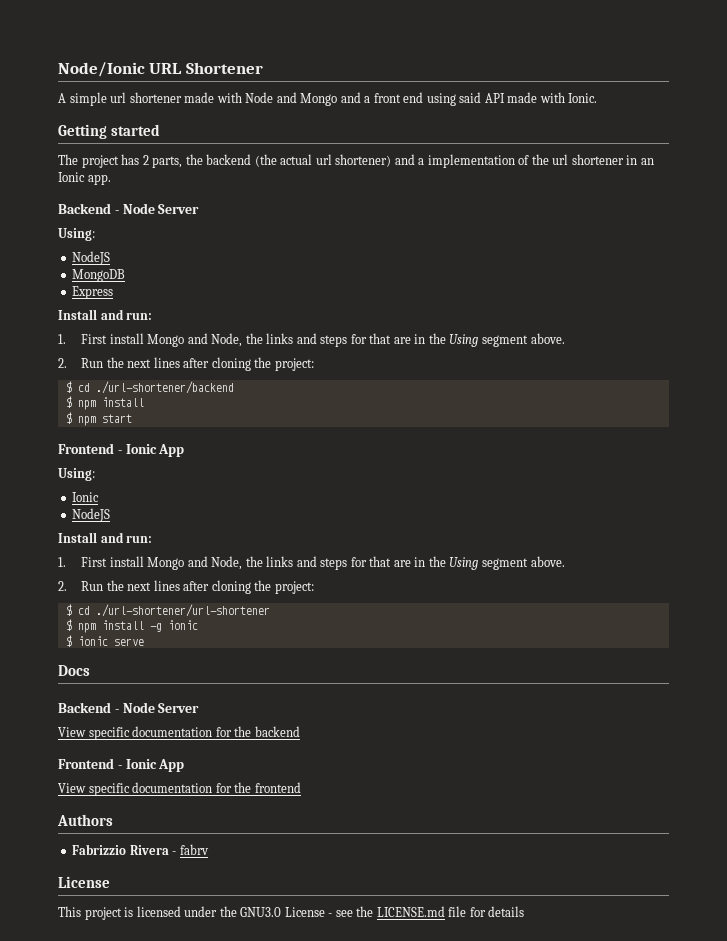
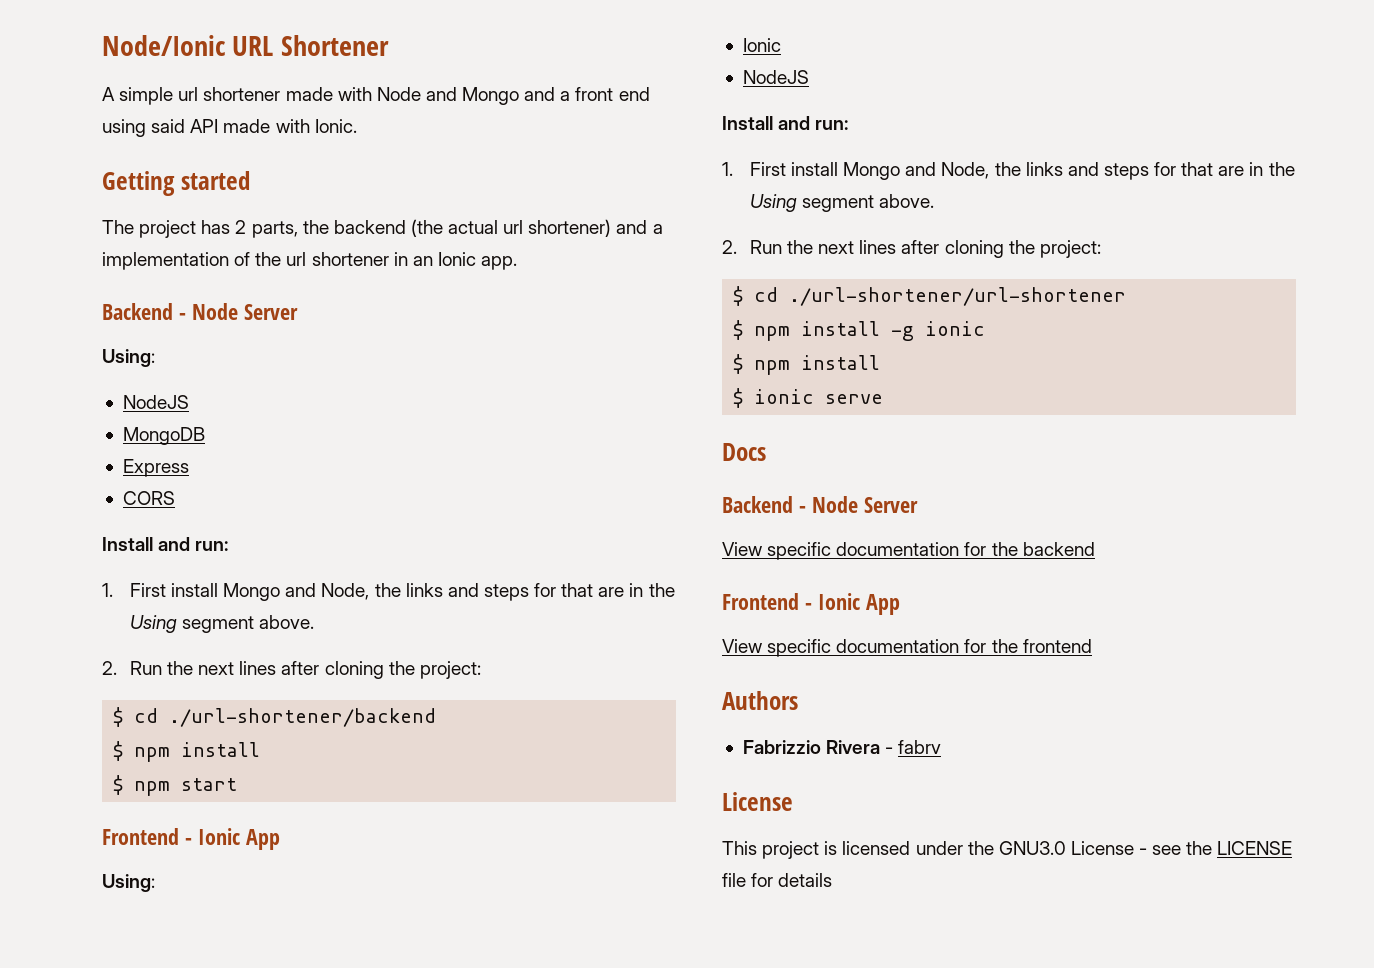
+ CORS
  $ npm install -g ionic
+ $ npm install
- This project is licensed under the GNU3.0 License - see the LICENSE.md file for details
+ This project is licensed under the GNU3.0 License - see the LICENSE file for details

